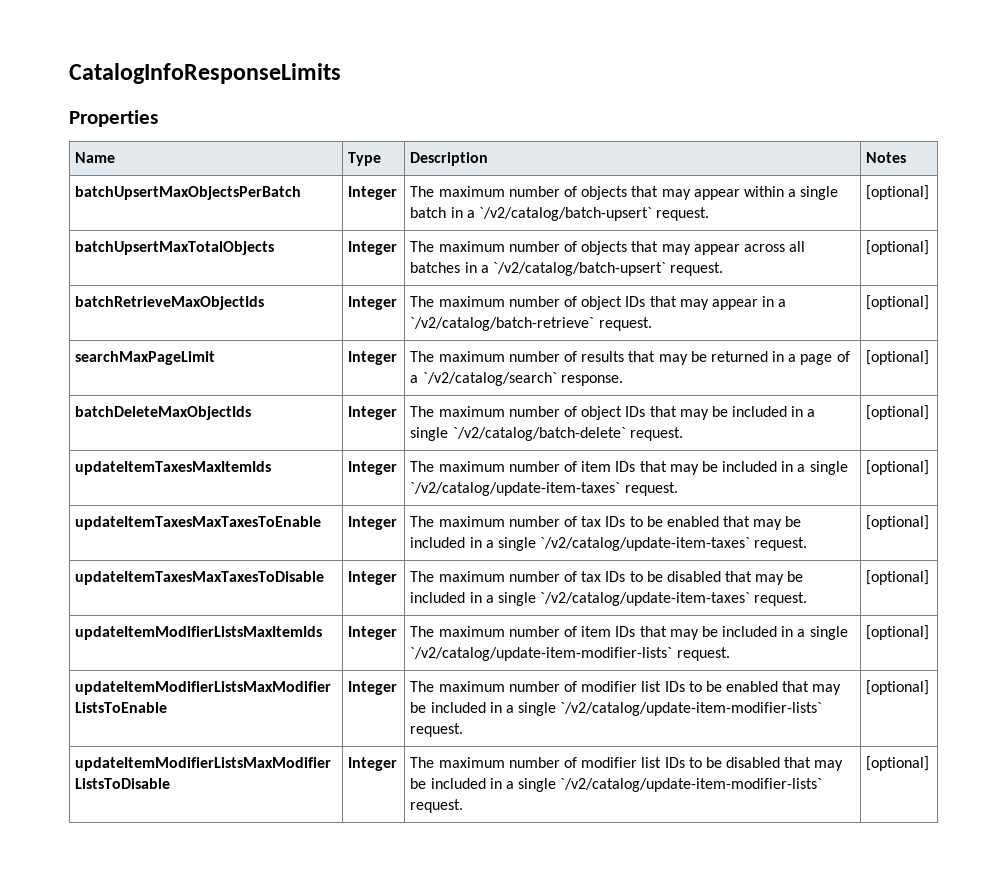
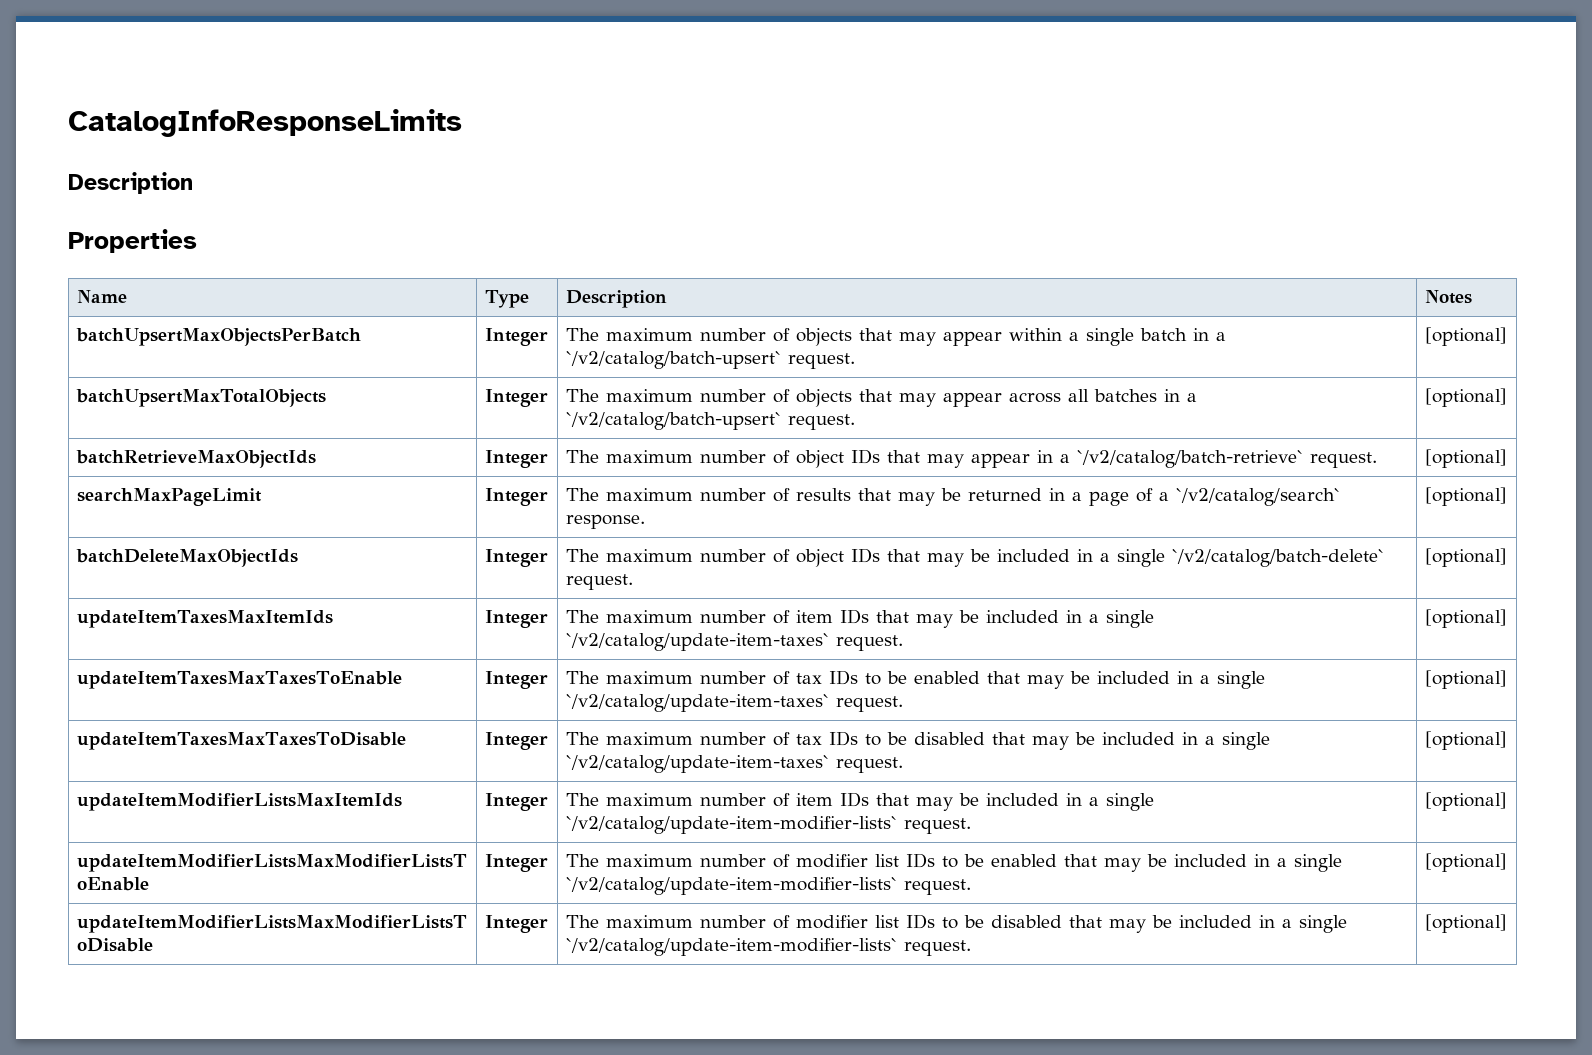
  CatalogInfoResponseLimits
+ Description

